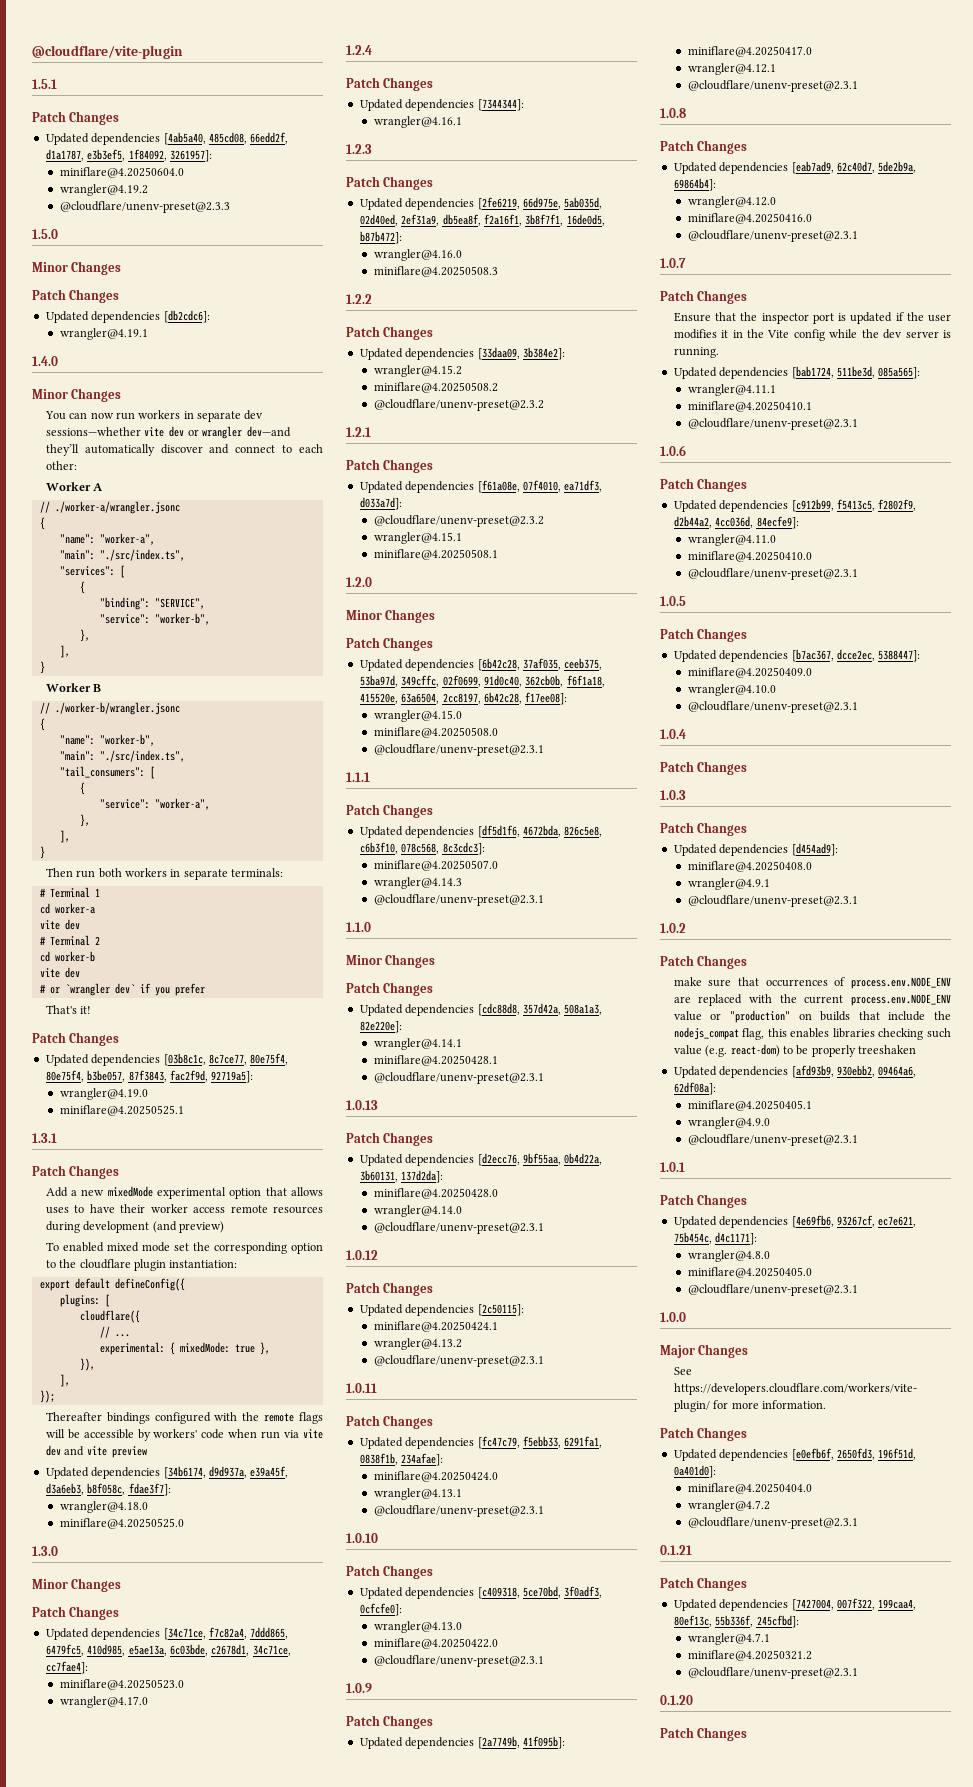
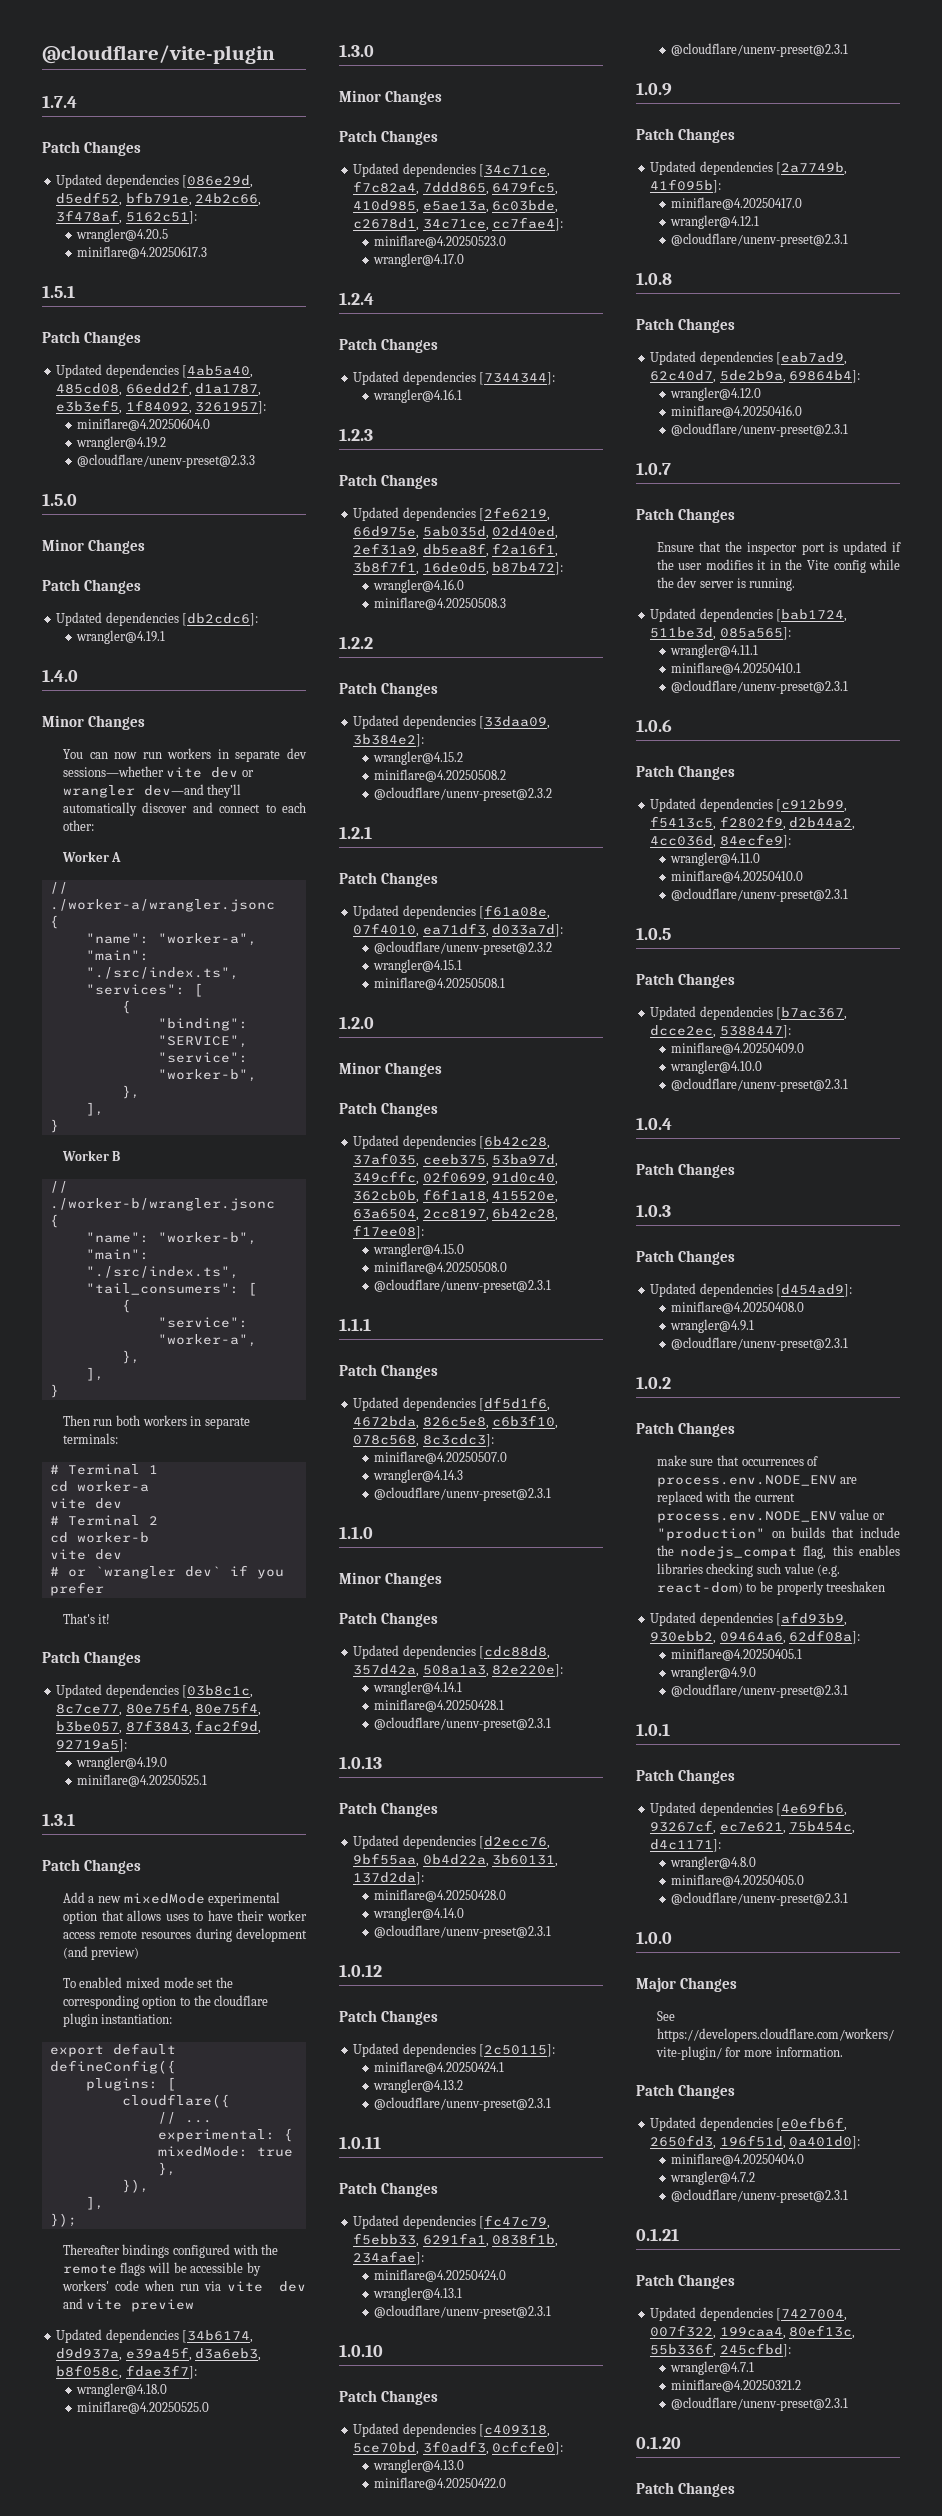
+ 1.7.4
+ Patch Changes
+ Updated dependencies [086e29d, d5edf52, bfb791e, 24b2c66, 3f478af, 5162c51]:
+ wrangler@4.20.5
+ miniflare@4.20250617.3

